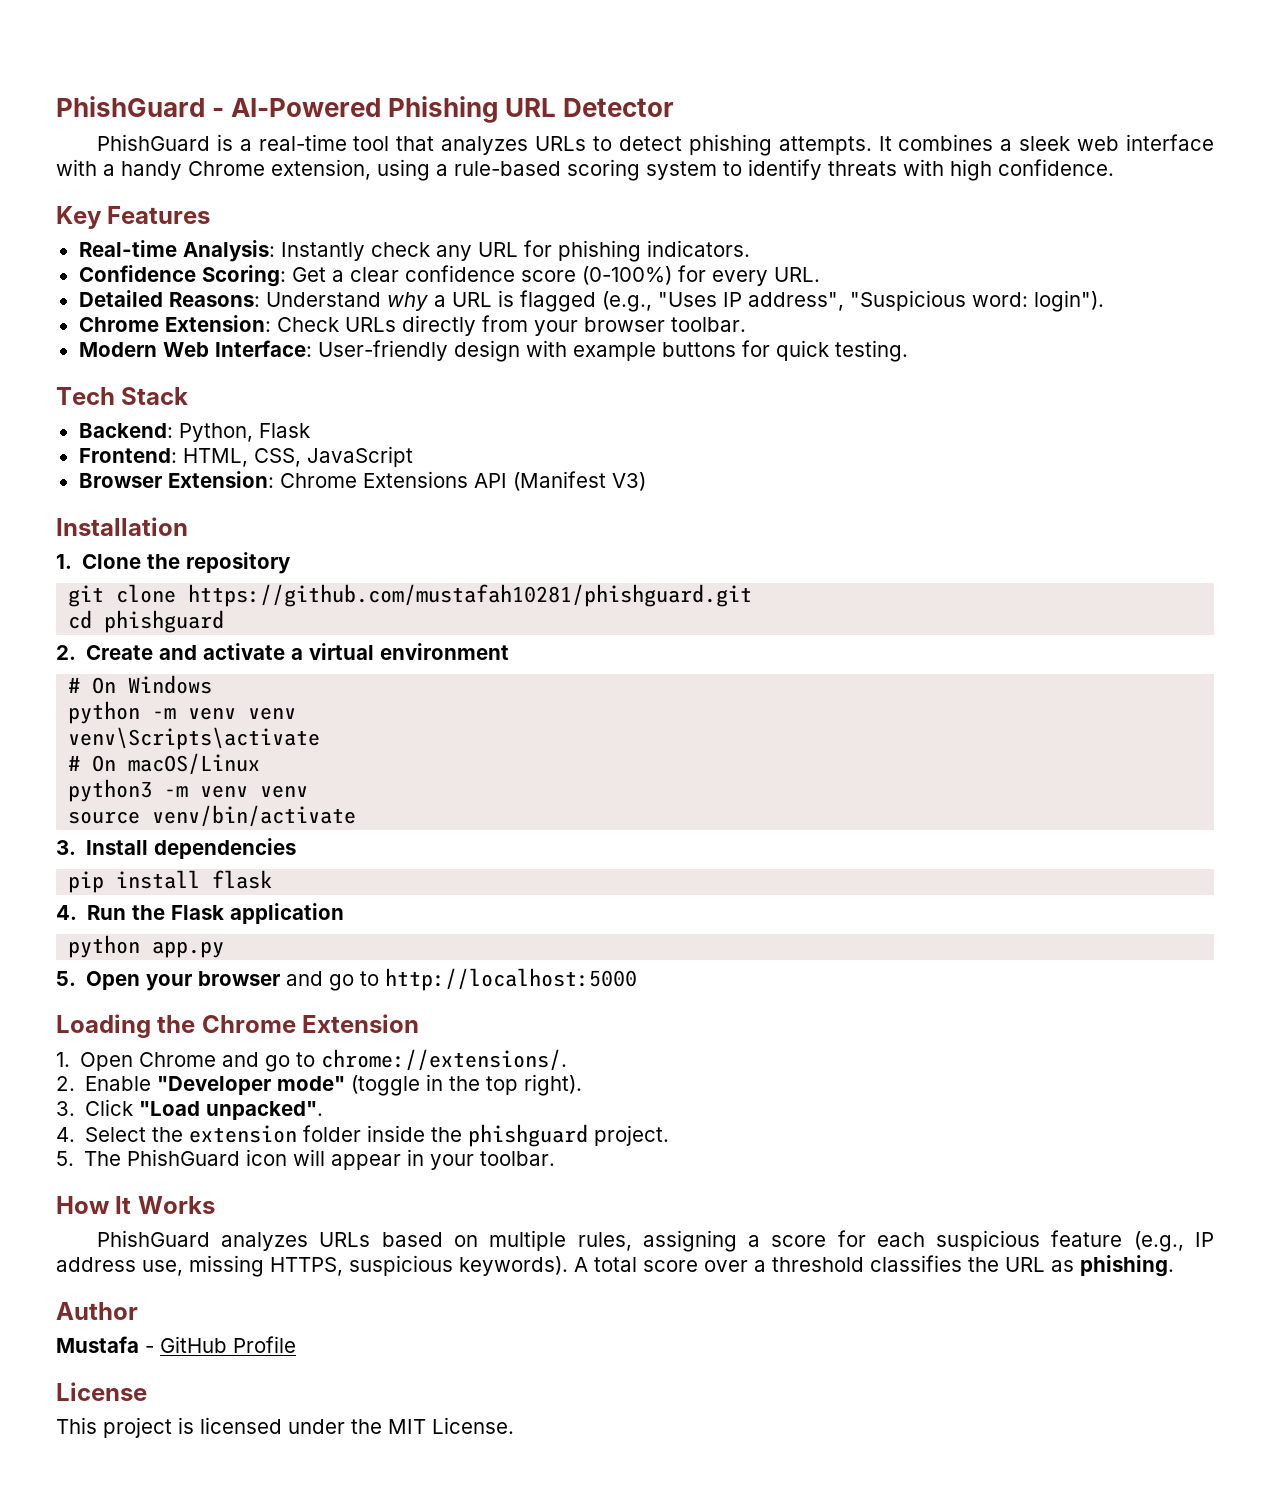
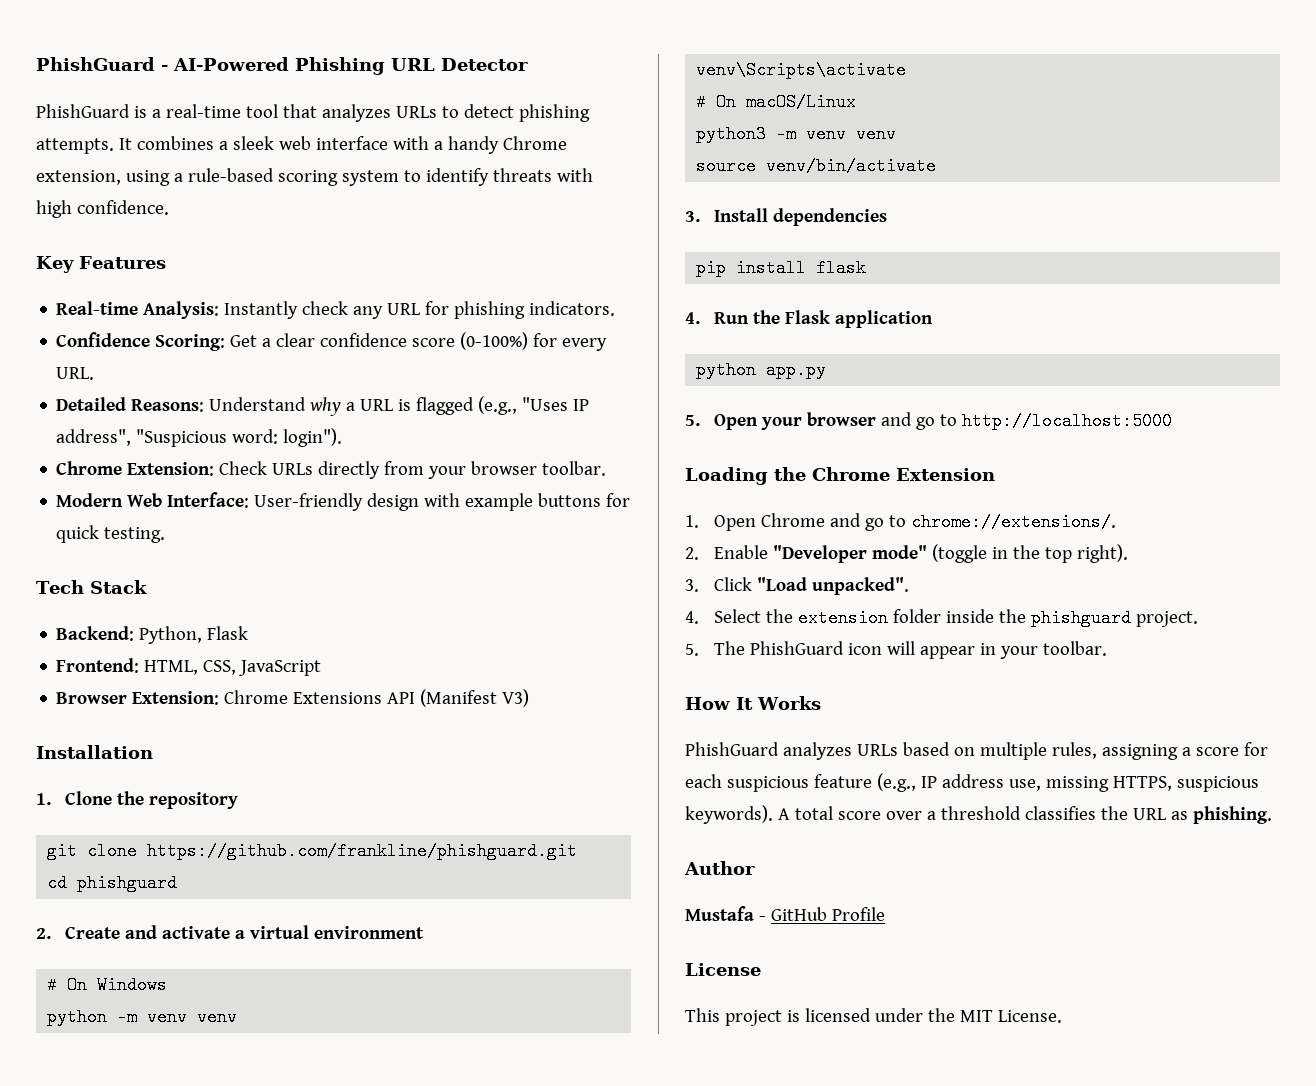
- git clone https://github.com/mustafah10281/phishguard.git
+ git clone https://github.com/frankline/phishguard.git

